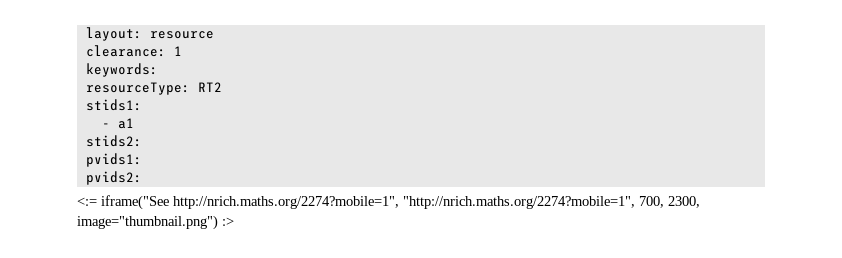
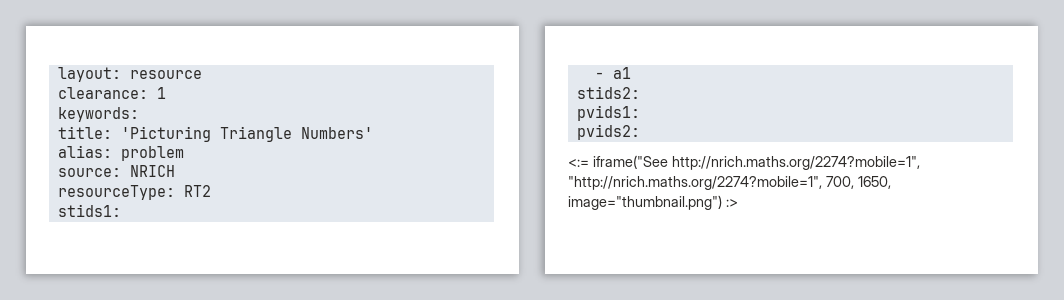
+ title: 'Picturing Triangle Numbers'
+ alias: problem
+ source: NRICH
- <:= iframe("See http://nrich.maths.org/2274?mobile=1", "http://nrich.maths.org/2274?mobile=1", 700, 2300, image="thumbnail.png") :>
+ <:= iframe("See http://nrich.maths.org/2274?mobile=1", "http://nrich.maths.org/2274?mobile=1", 700, 1650, image="thumbnail.png") :>

